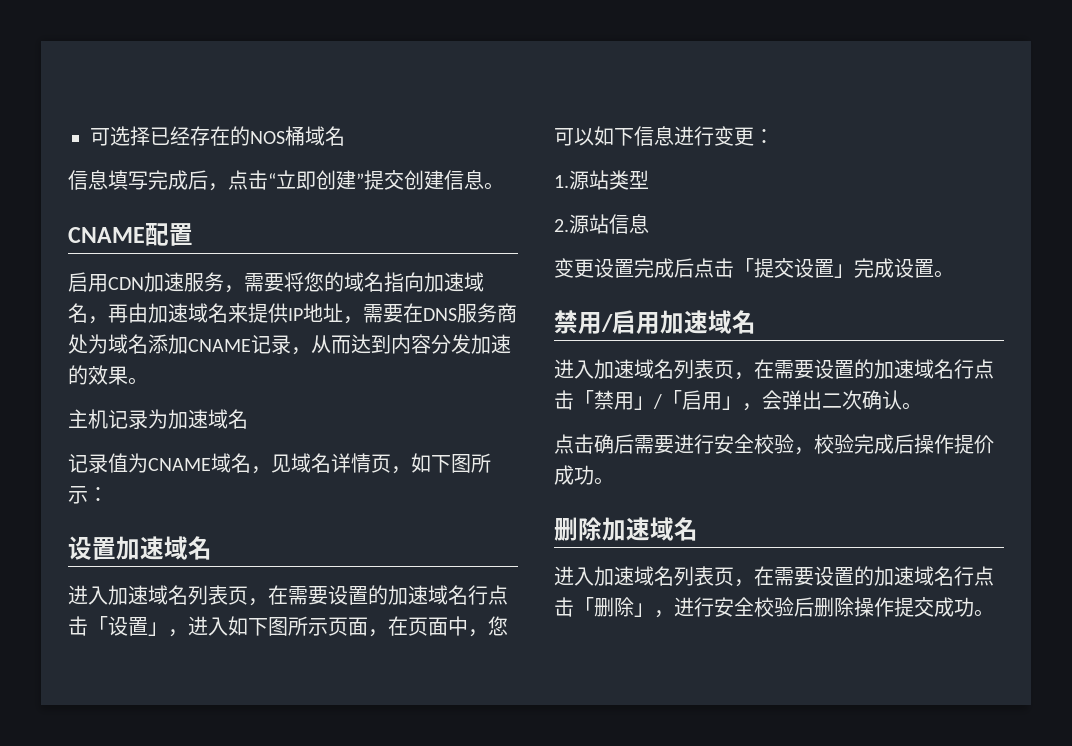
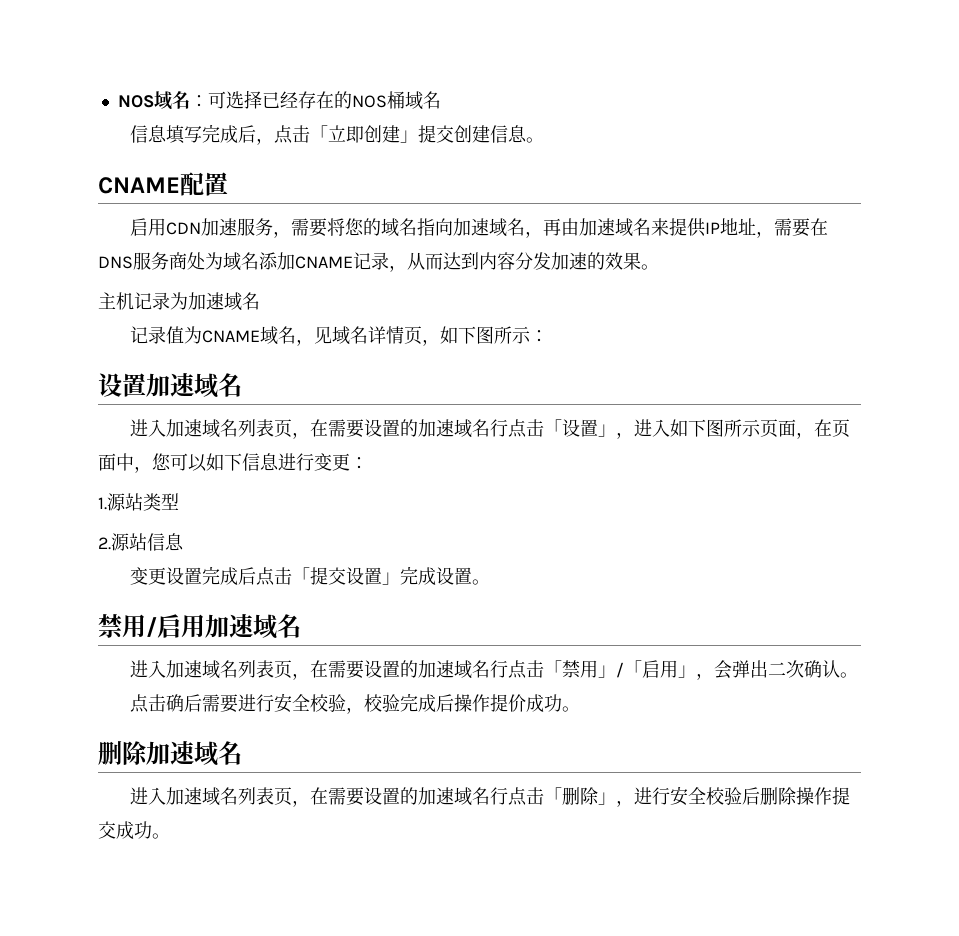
- 可选择已经存在的NOS桶域名
+ NOS域名：可选择已经存在的NOS桶域名
- 信息填写完成后，点击“立即创建”提交创建信息。
+ 信息填写完成后，点击「立即创建」提交创建信息。

